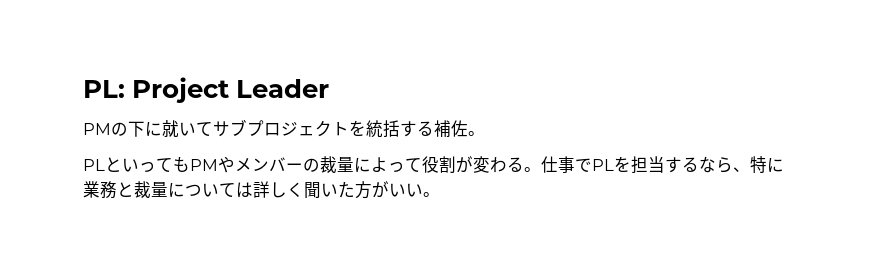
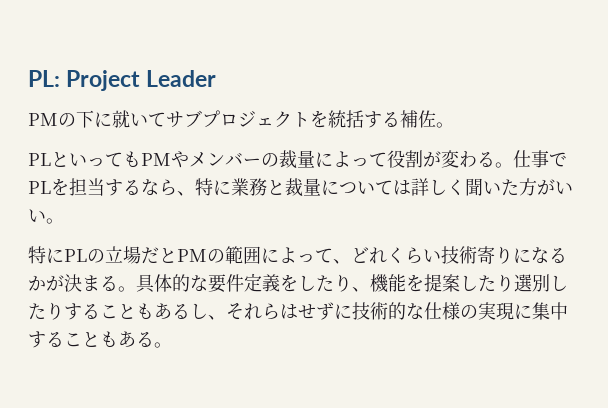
+ 特にPLの立場だとPMの範囲によって、どれくらい技術寄りになるかが決まる。具体的な要件定義をしたり、機能を提案したり選別したりすることもあるし、それらはせずに技術的な仕様の実現に集中することもある。

